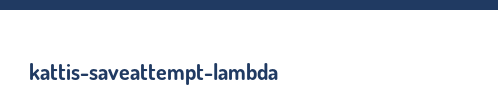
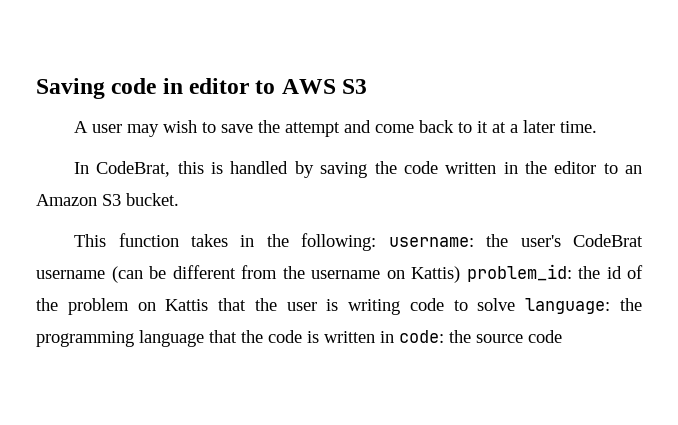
- kattis-saveattempt-lambda
+ Saving code in editor to AWS S3
+ A user may wish to save the attempt and come back to it at a later time.
+ In CodeBrat, this is handled by saving the code written in the editor to an Amazon S3 bucket.
+ This function takes in the following: username: the user's CodeBrat username (can be different from the username on Kattis) problem_id: the id of the problem on Kattis that the user is writing code to solve language: the programming language that the code is written in code: the source code

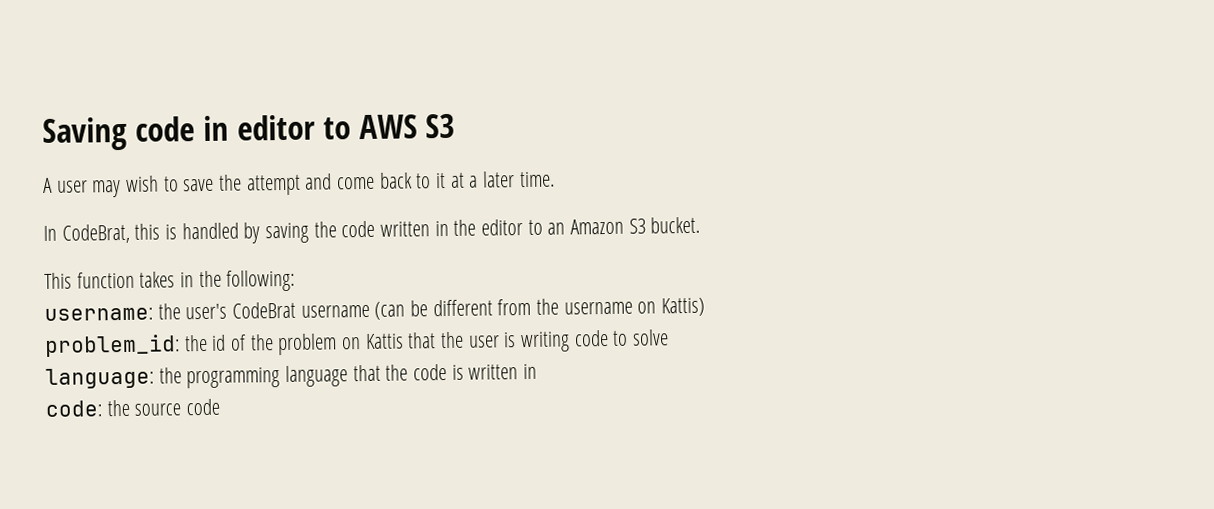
- This function takes in the following: username: the user's CodeBrat username (can be different from the username on Kattis) problem_id: the id of the problem on Kattis that the user is writing code to solve language: the programming language that the code is written in code: the source code
+ This function takes in the following:
+ username: the user's CodeBrat username (can be different from the username on Kattis)
+ problem_id: the id of the problem on Kattis that the user is writing code to solve
+ language: the programming language that the code is written in
+ code: the source code

